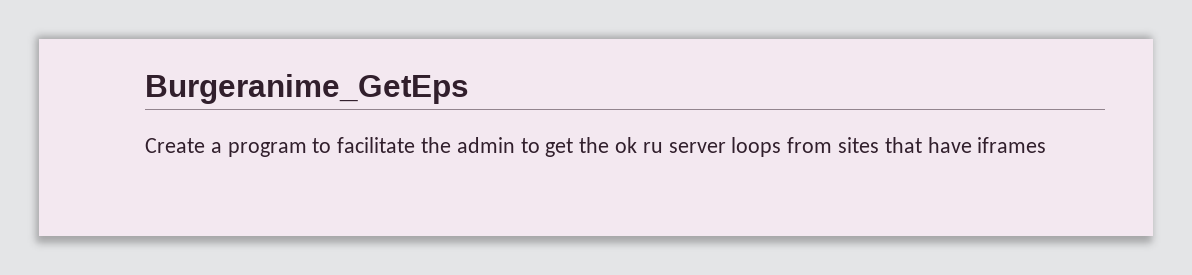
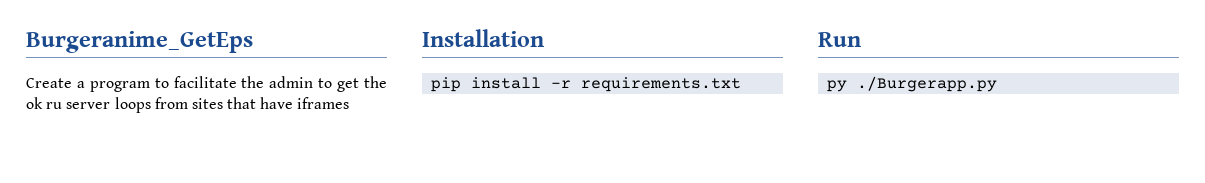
+ Installation
+ pip install -r requirements.txt
+ Run
+ py ./Burgerapp.py

